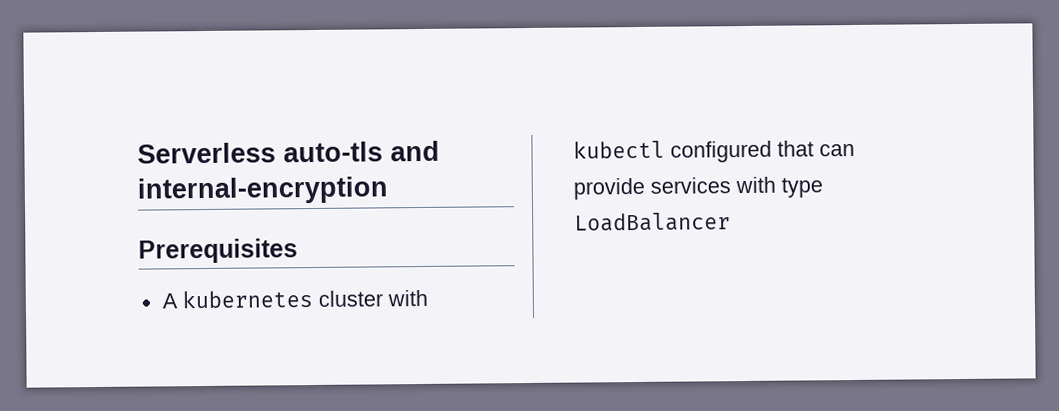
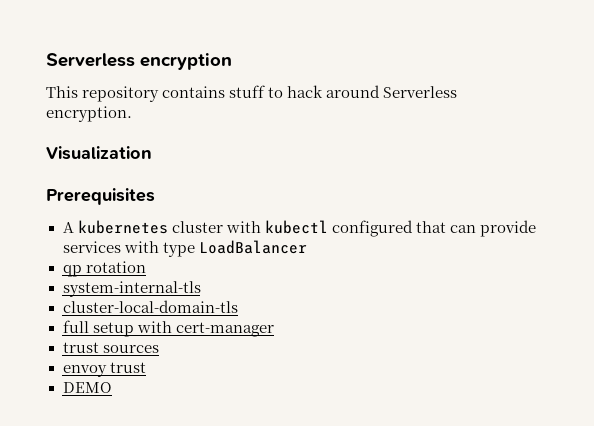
- Serverless auto-tls and internal-encryption
+ Serverless encryption
+ This repository contains stuff to hack around Serverless encryption.
+ Visualization
+ qp rotation
+ system-internal-tls
+ cluster-local-domain-tls
+ full setup with cert-manager
+ trust sources
+ envoy trust
+ DEMO

